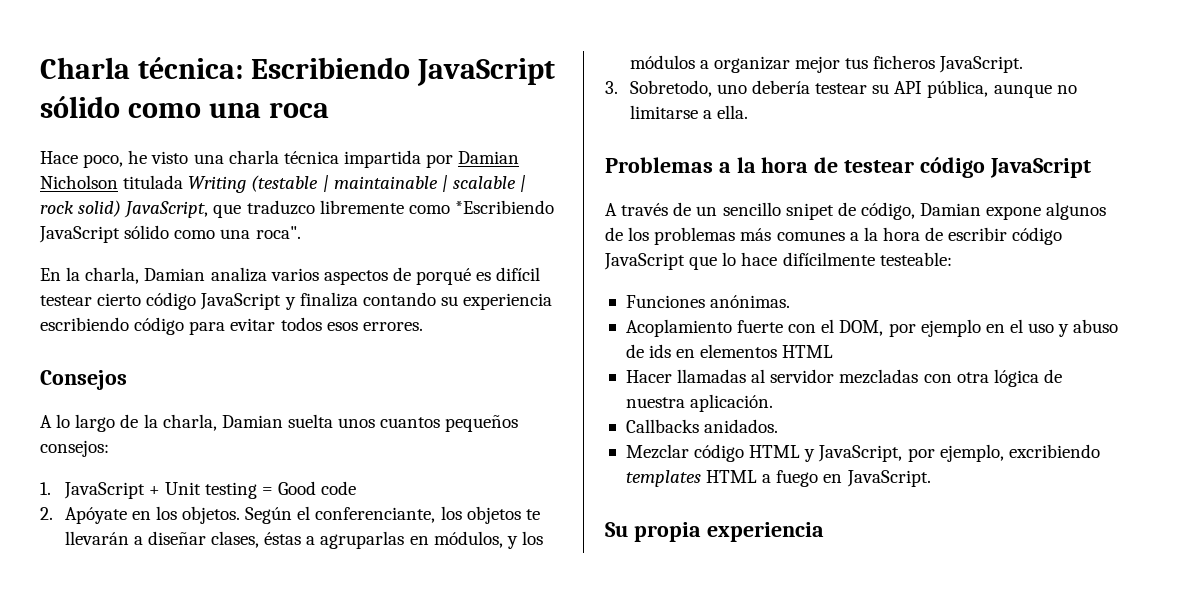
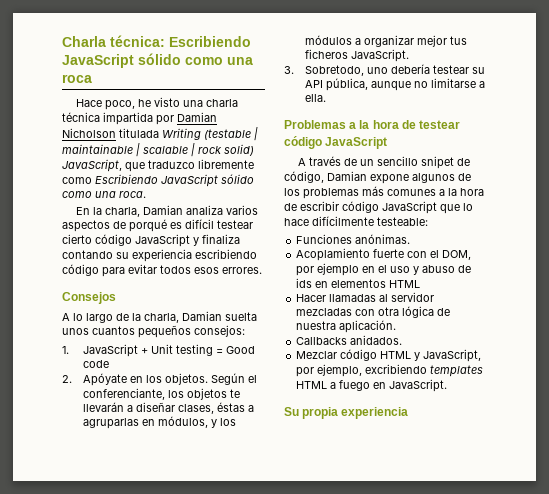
- Hace poco, he visto una charla técnica impartida por Damian Nicholson titulada Writing (testable | maintainable | scalable | rock solid) JavaScript, que traduzco libremente como *Escribiendo JavaScript sólido como una roca".
+ Hace poco, he visto una charla técnica impartida por Damian Nicholson titulada Writing (testable | maintainable | scalable | rock solid) JavaScript, que traduzco libremente como Escribiendo JavaScript sólido como una roca.

